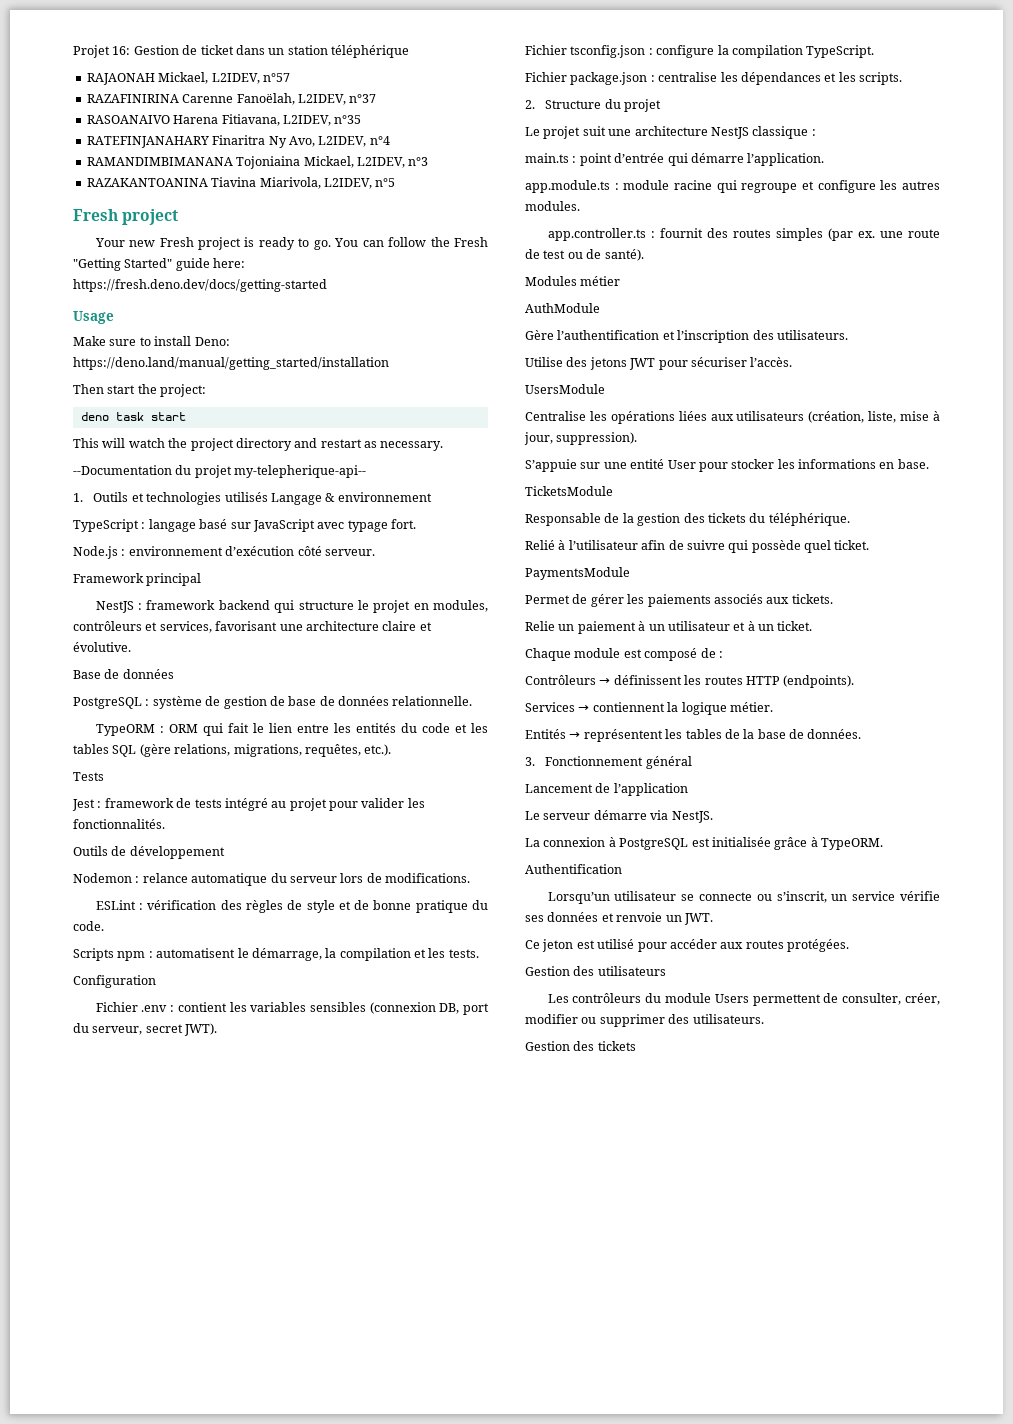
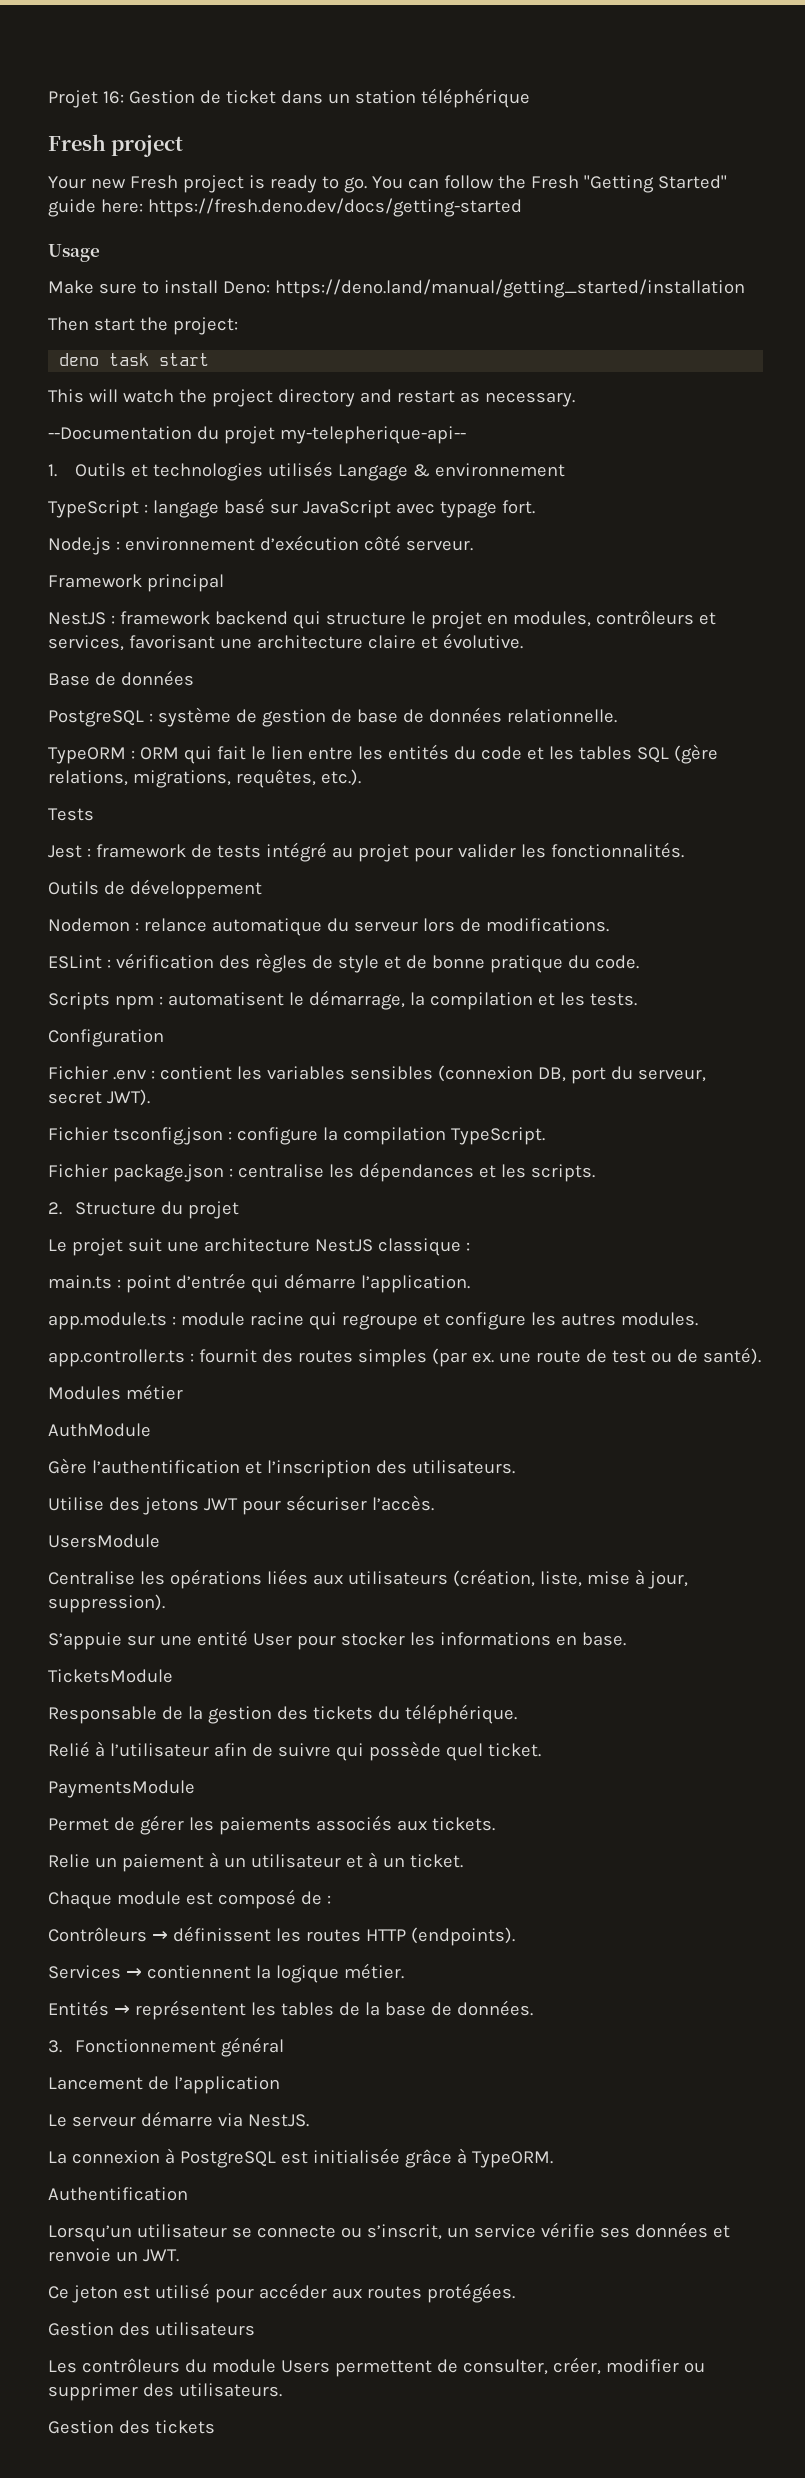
- RAJAONAH Mickael, L2IDEV, n°57
- RAZAFINIRINA Carenne Fanoëlah, L2IDEV, n°37
- RASOANAIVO Harena Fitiavana, L2IDEV, n°35
- RATEFINJANAHARY Finaritra Ny Avo, L2IDEV, n°4
- RAMANDIMBIMANANA Tojoniaina Mickael, L2IDEV, n°3
- RAZAKANTOANINA Tiavina Miarivola, L2IDEV, n°5

